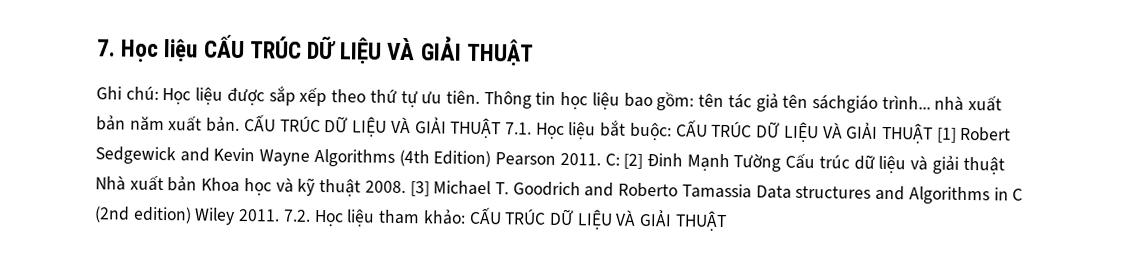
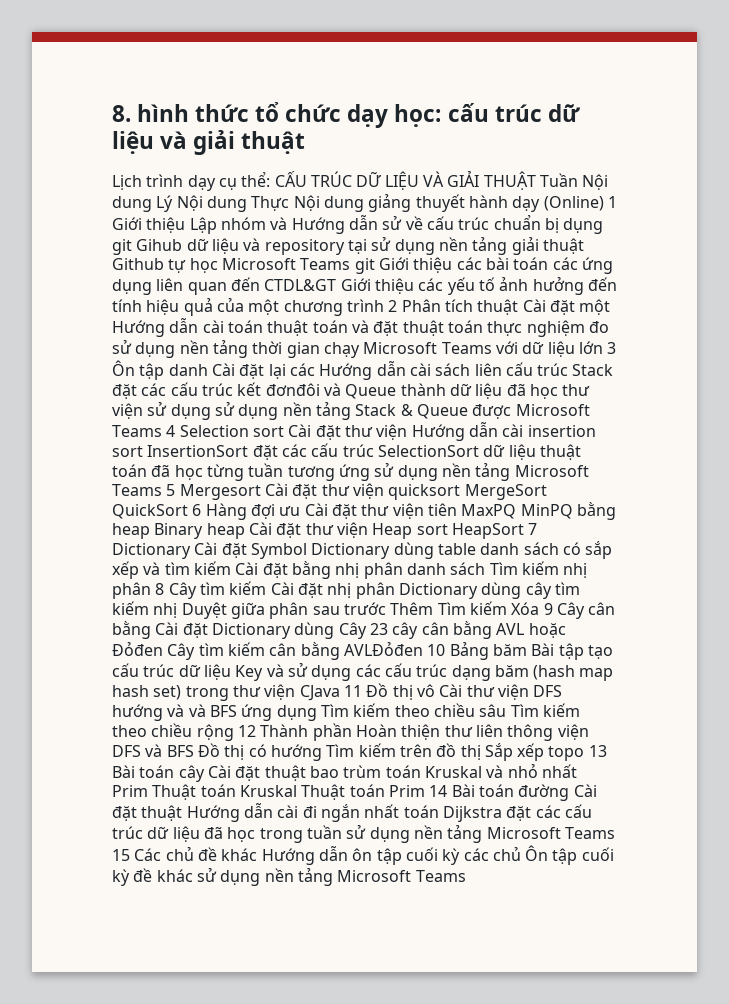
- 7. Học liệu CẤU TRÚC DỮ LIỆU VÀ GIẢI THUẬT
- Ghi chú: Học liệu được sắp xếp theo thứ tự ưu tiên. Thông tin học liệu bao gồm: tên tác giả tên sáchgiáo trình... nhà xuất bản năm xuất bản. CẤU TRÚC DỮ LIỆU VÀ GIẢI THUẬT 7.1. Học liệu bắt buộc: CẤU TRÚC DỮ LIỆU VÀ GIẢI THUẬT [1] Robert Sedgewick and Kevin Wayne Algorithms (4th Edition) Pearson 2011. C: [2] Đinh Mạnh Tường Cấu trúc dữ liệu và giải thuật Nhà xuất bản Khoa học và kỹ thuật 2008. [3] Michael T. Goodrich and Roberto Tamassia Data structures and Algorithms in C (2nd edition) Wiley 2011. 7.2. Học liệu tham khảo: CẤU TRÚC DỮ LIỆU VÀ GIẢI THUẬT
+ 8. hình thức tổ chức dạy học: cấu trúc dữ liệu và giải thuật
+ Lịch trình dạy cụ thể: CẤU TRÚC DỮ LIỆU VÀ GIẢI THUẬT Tuần Nội dung Lý Nội dung Thực Nội dung giảng thuyết hành dạy (Online) 1 Giới thiệu Lập nhóm và Hướng dẫn sử về cấu trúc chuẩn bị dụng git Gihub dữ liệu và repository tại sử dụng nền tảng giải thuật Github tự học Microsoft Teams git Giới thiệu các bài toán các ứng dụng liên quan đến CTDL&GT Giới thiệu các yếu tố ảnh hưởng đến tính hiệu quả của một chương trình 2 Phân tích thuật Cài đặt một Hướng dẫn cài toán thuật toán và đặt thuật toán thực nghiệm đo sử dụng nền tảng thời gian chạy Microsoft Teams với dữ liệu lớn 3 Ôn tập danh Cài đặt lại các Hướng dẫn cài sách liên cấu trúc Stack đặt các cấu trúc kết đơnđôi và Queue thành dữ liệu đã học thư viện sử dụng sử dụng nền tảng Stack & Queue được Microsoft Teams 4 Selection sort Cài đặt thư viện Hướng dẫn cài insertion sort InsertionSort đặt các cấu trúc SelectionSort dữ liệu thuật toán đã học từng tuần tương ứng sử dụng nền tảng Microsoft Teams 5 Mergesort Cài đặt thư viện quicksort MergeSort QuickSort 6 Hàng đợi ưu Cài đặt thư viện tiên MaxPQ MinPQ bằng heap Binary heap Cài đặt thư viện Heap sort HeapSort 7 Dictionary Cài đặt Symbol Dictionary dùng table danh sách có sắp xếp và tìm kiếm Cài đặt bằng nhị phân danh sách Tìm kiếm nhị phân 8 Cây tìm kiếm Cài đặt nhị phân Dictionary dùng cây tìm kiếm nhị Duyệt giữa phân sau trước Thêm Tìm kiếm Xóa 9 Cây cân bằng Cài đặt Dictionary dùng Cây 23 cây cân bằng AVL hoặc Đỏđen Cây tìm kiếm cân bằng AVLĐỏđen 10 Bảng băm Bài tập tạo cấu trúc dữ liệu Key và sử dụng các cấu trúc dạng băm (hash map hash set) trong thư viện CJava 11 Đồ thị vô Cài thư viện DFS hướng và và BFS ứng dụng Tìm kiếm theo chiều sâu Tìm kiếm theo chiều rộng 12 Thành phần Hoàn thiện thư liên thông viện DFS và BFS Đồ thị có hướng Tìm kiếm trên đồ thị Sắp xếp topo 13 Bài toán cây Cài đặt thuật bao trùm toán Kruskal và nhỏ nhất Prim Thuật toán Kruskal Thuật toán Prim 14 Bài toán đường Cài đặt thuật Hướng dẫn cài đi ngắn nhất toán Dijkstra đặt các cấu trúc dữ liệu đã học trong tuần sử dụng nền tảng Microsoft Teams 15 Các chủ đề khác Hướng dẫn ôn tập cuối kỳ các chủ Ôn tập cuối kỳ đề khác sử dụng nền tảng Microsoft Teams

